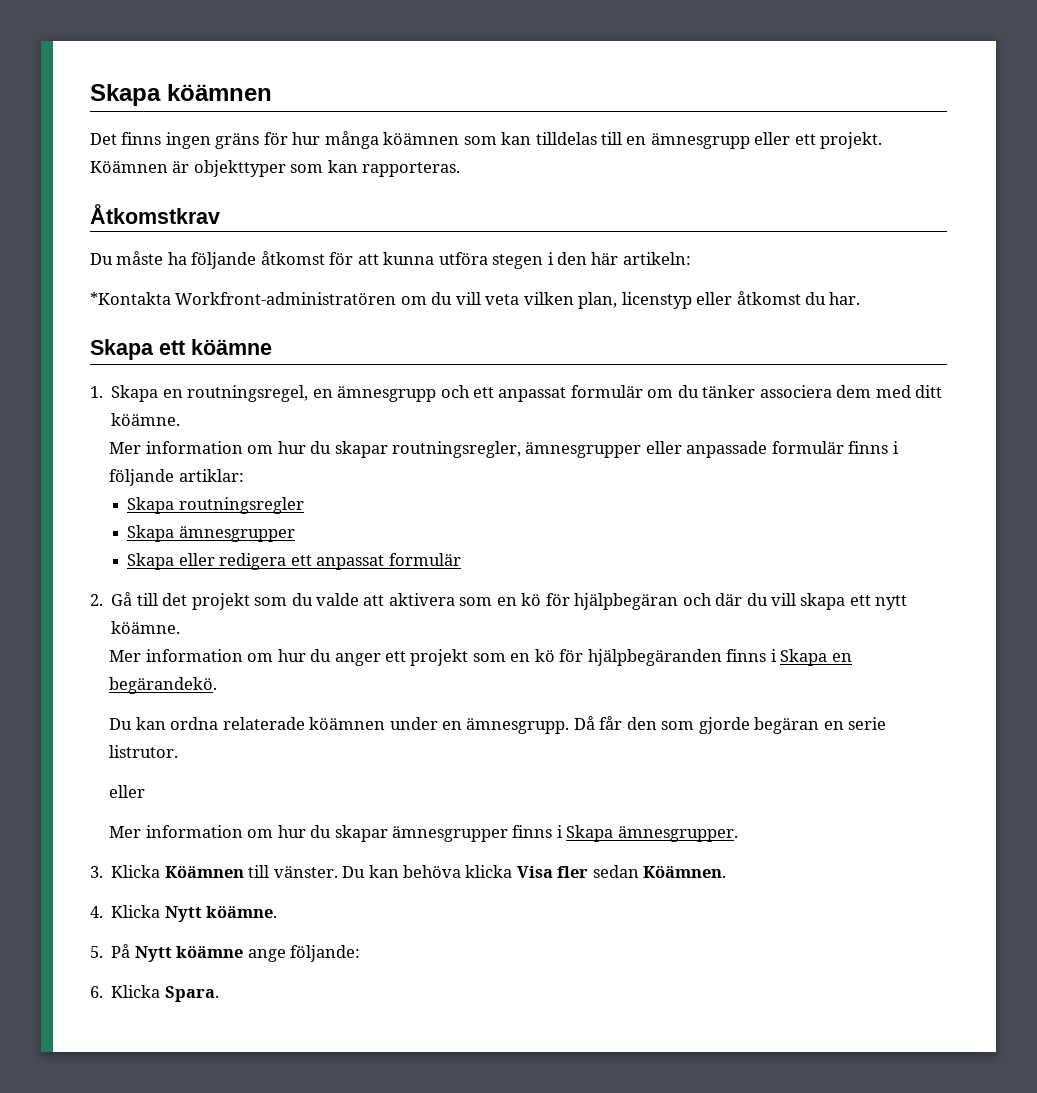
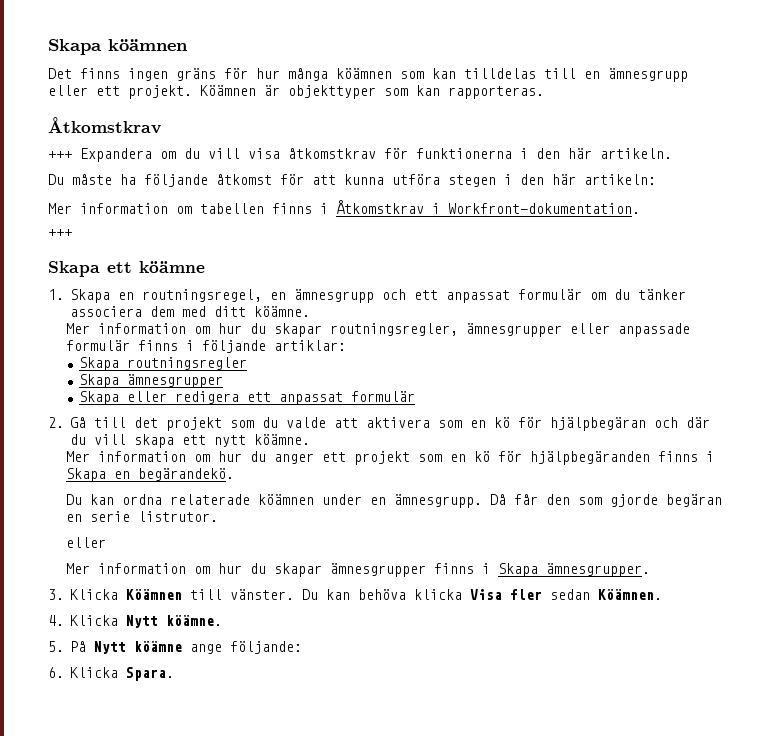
+ +++ Expandera om du vill visa åtkomstkrav för funktionerna i den här artikeln.
- *Kontakta Workfront-administratören om du vill veta vilken plan, licenstyp eller åtkomst du har.
+ Mer information om tabellen finns i Åtkomstkrav i Workfront-dokumentation.
+ +++

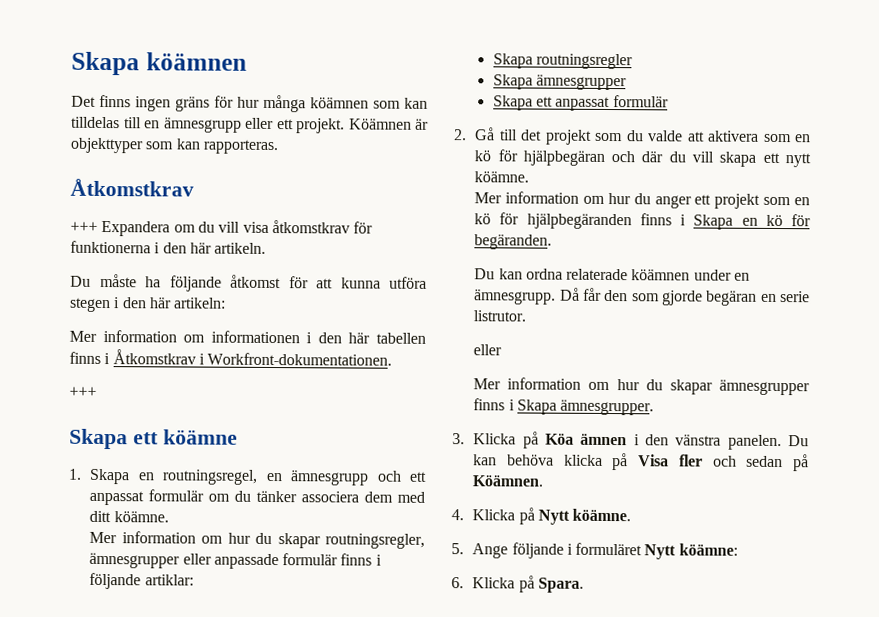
- Mer information om tabellen finns i Åtkomstkrav i Workfront-dokumentation.
+ Mer information om informationen i den här tabellen finns i Åtkomstkrav i Workfront-dokumentationen.
- Skapa eller redigera ett anpassat formulär
+ Skapa ett anpassat formulär
- Mer information om hur du anger ett projekt som en kö för hjälpbegäranden finns i Skapa en begärandekö.
+ Mer information om hur du anger ett projekt som en kö för hjälpbegäranden finns i Skapa en kö för begäranden.
- 3. Klicka Köämnen till vänster.
+ 3. Klicka på Köa ämnen i den vänstra panelen.
- Du kan behöva klicka Visa fler sedan Köämnen.
+ Du kan behöva klicka på Visa fler och sedan på Köämnen.
- 4. Klicka Nytt köämne.
+ 4. Klicka på Nytt köämne.
- 5. På Nytt köämne ange följande:
+ 5. Ange följande i formuläret Nytt köämne:
- 6. Klicka Spara.
+ 6. Klicka på Spara.

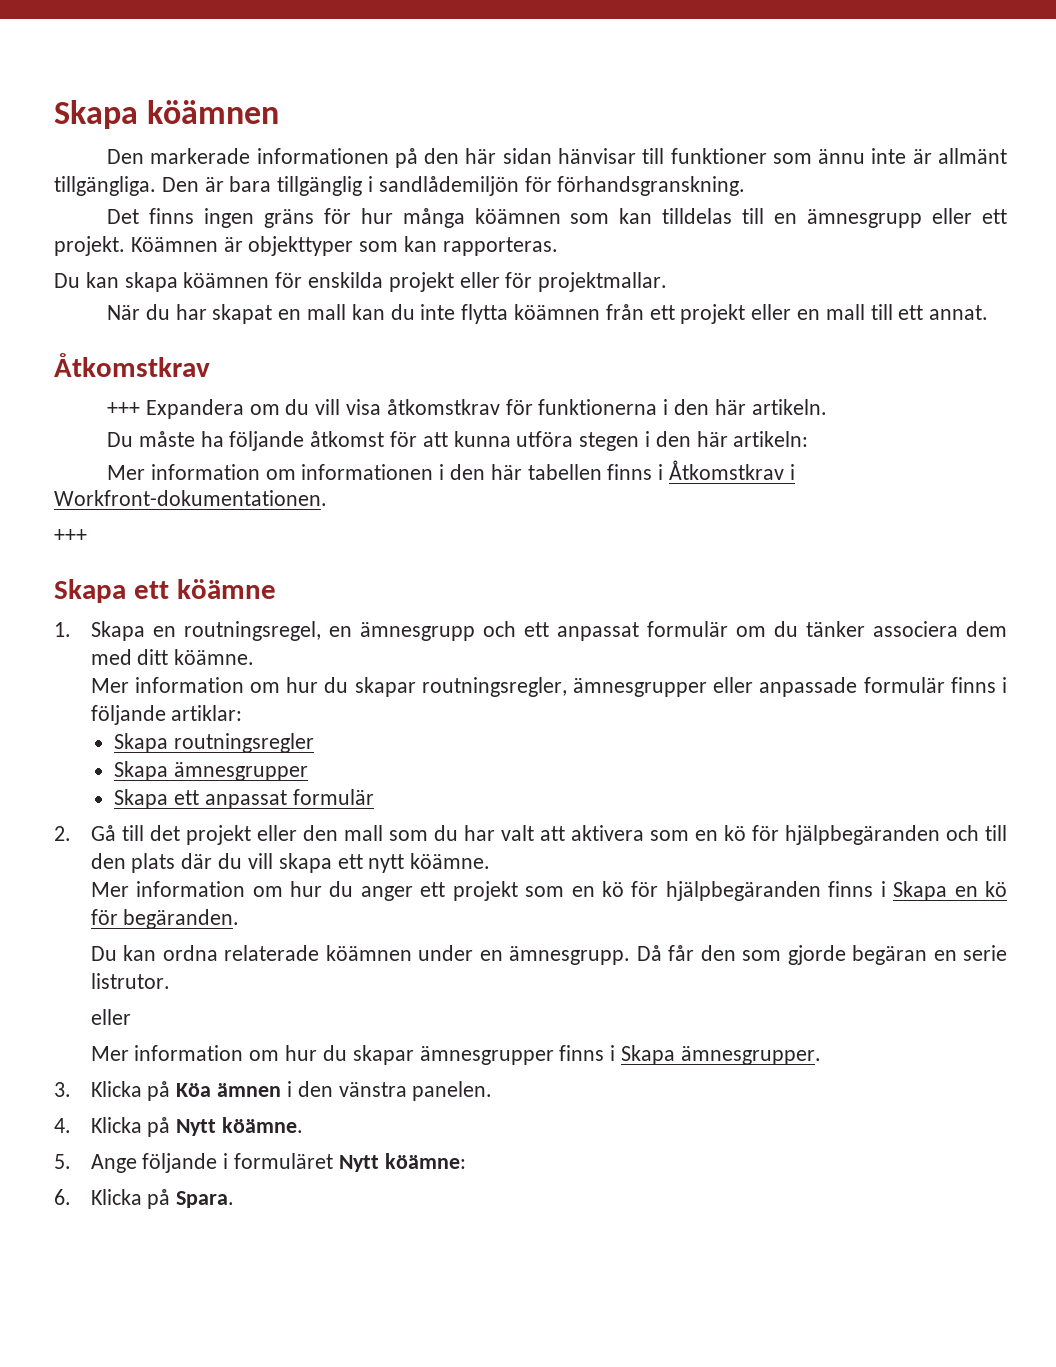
+ Den markerade informationen på den här sidan hänvisar till funktioner som ännu inte är allmänt tillgängliga. Den är bara tillgänglig i sandlådemiljön för förhandsgranskning.
+ Du kan skapa köämnen för enskilda projekt eller för projektmallar.
+ När du har skapat en mall kan du inte flytta köämnen från ett projekt eller en mall till ett annat.
- 2. Gå till det projekt som du valde att aktivera som en kö för hjälpbegäran och där du vill skapa ett nytt köämne.
+ 2. Gå till det projekt eller den mall som du har valt att aktivera som en kö för hjälpbegäranden och till den plats där du vill skapa ett nytt köämne.
- Du kan behöva klicka på Visa fler och sedan på Köämnen.

